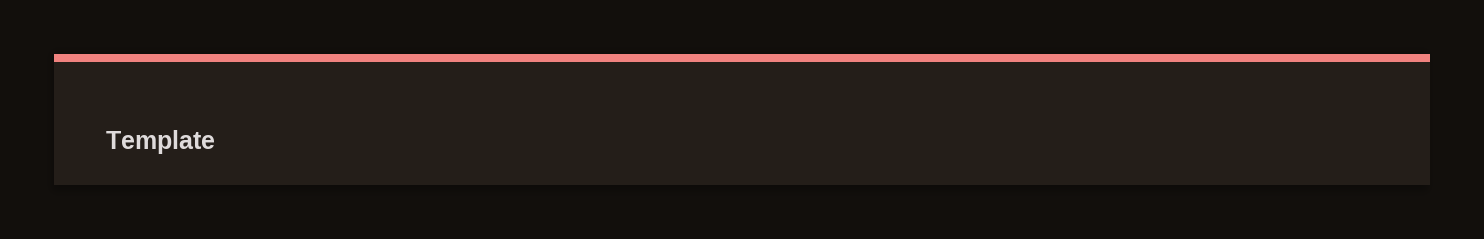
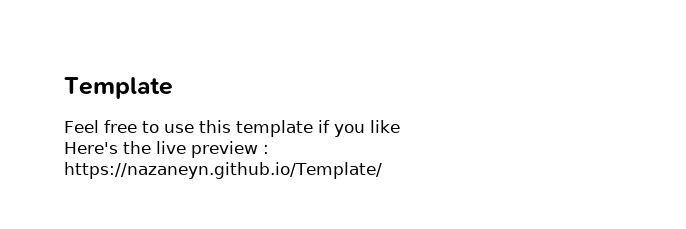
+ Feel free to use this template if you like
+ Here's the live preview :
+ https://nazaneyn.github.io/Template/

